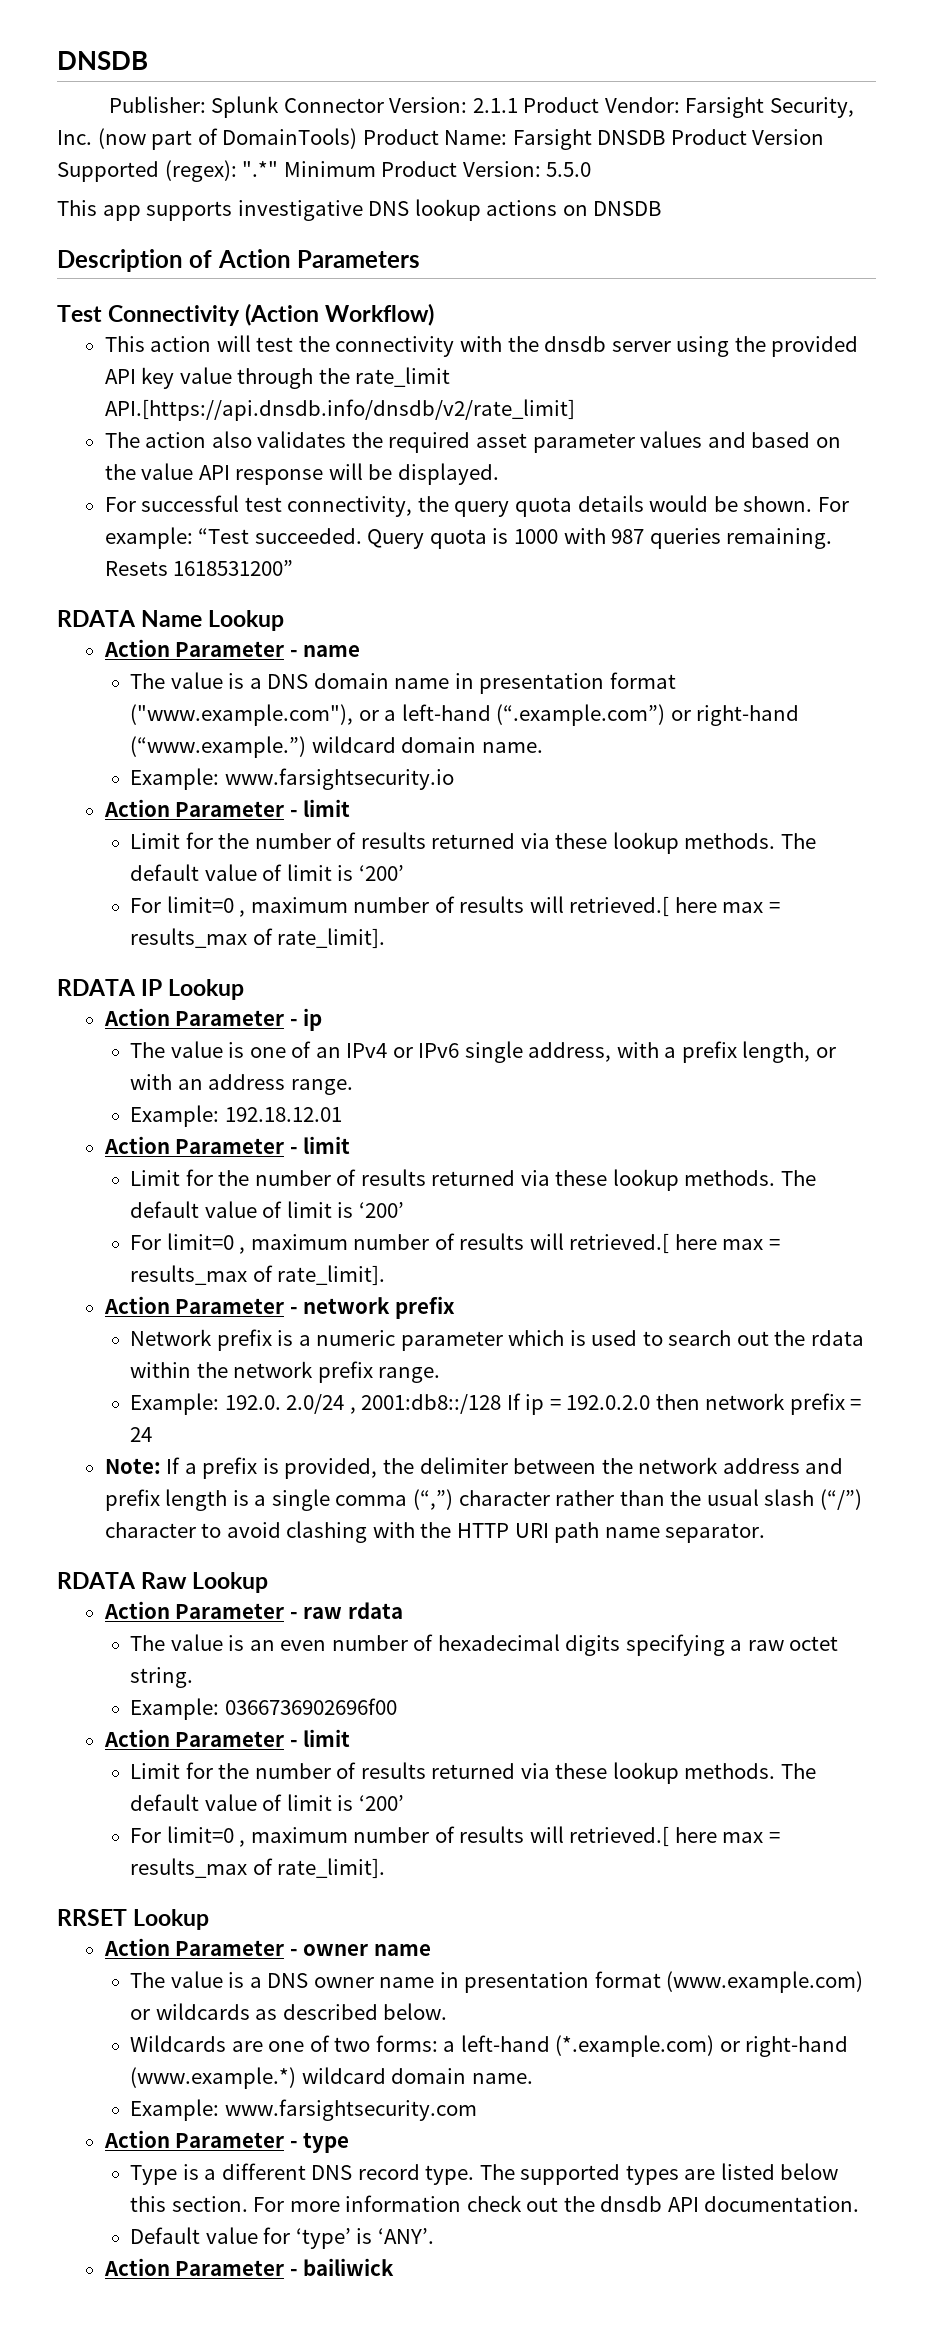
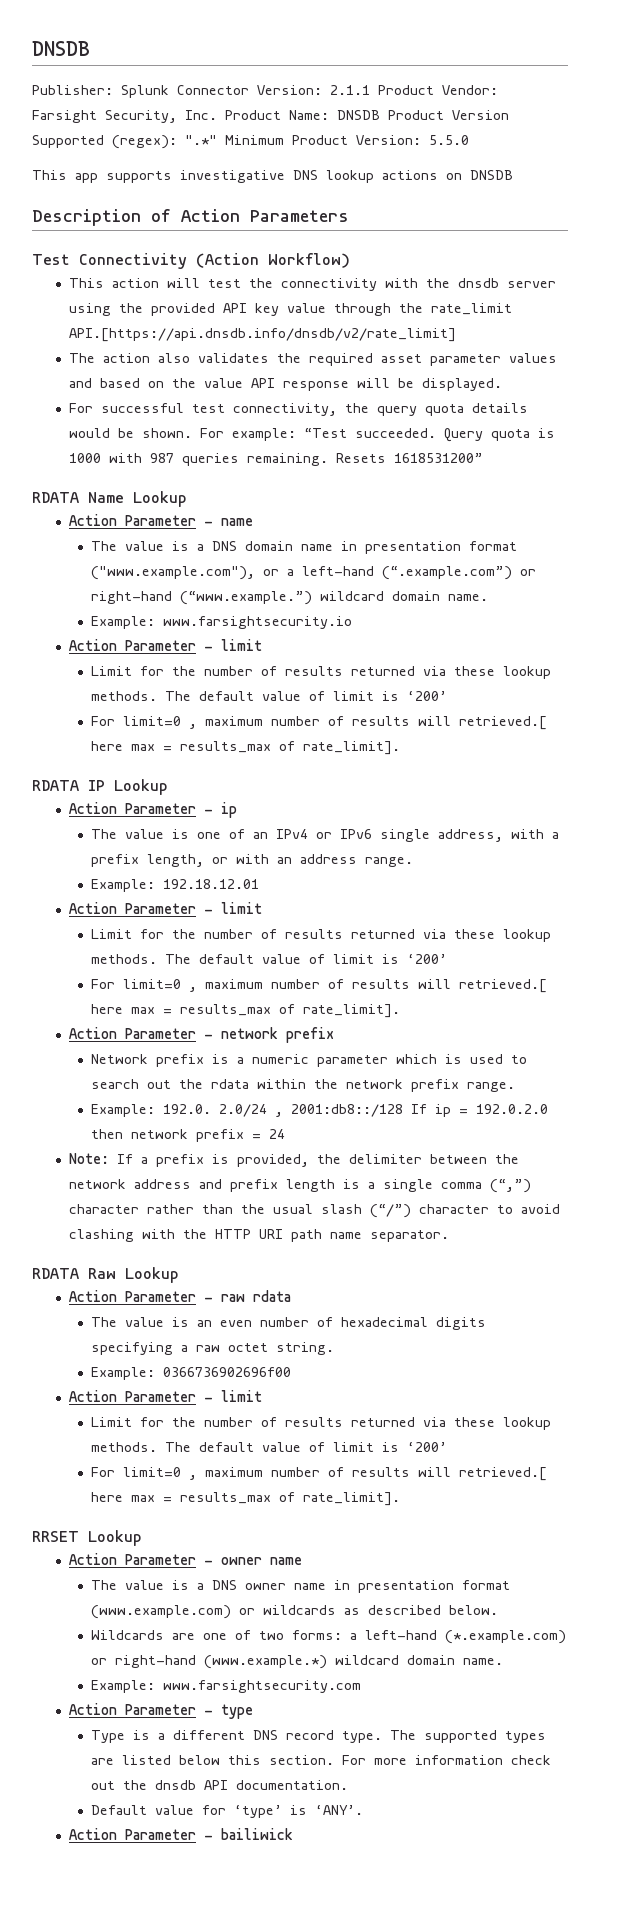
- Publisher: Splunk Connector Version: 2.1.1 Product Vendor: Farsight Security, Inc. (now part of DomainTools) Product Name: Farsight DNSDB Product Version Supported (regex): ".*" Minimum Product Version: 5.5.0
+ Publisher: Splunk Connector Version: 2.1.1 Product Vendor: Farsight Security, Inc. Product Name: DNSDB Product Version Supported (regex): ".*" Minimum Product Version: 5.5.0

